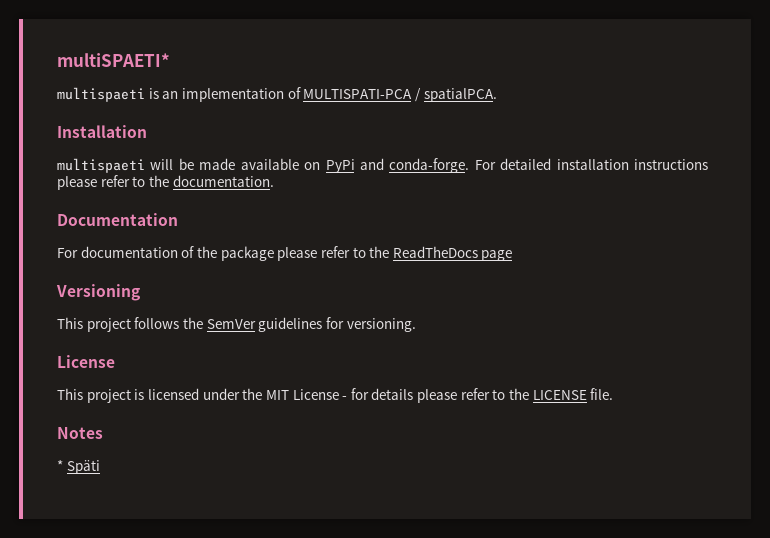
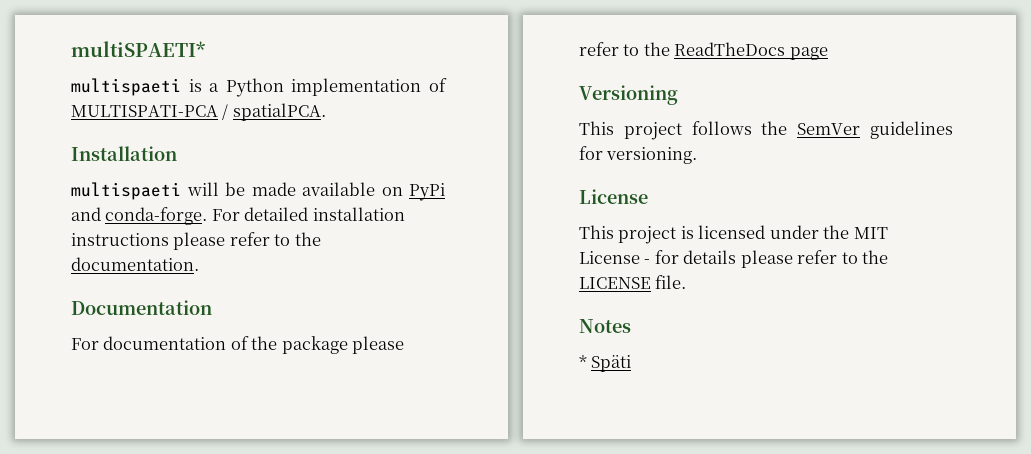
- multispaeti is an implementation of MULTISPATI-PCA / spatialPCA.
+ multispaeti is a Python implementation of MULTISPATI-PCA / spatialPCA.

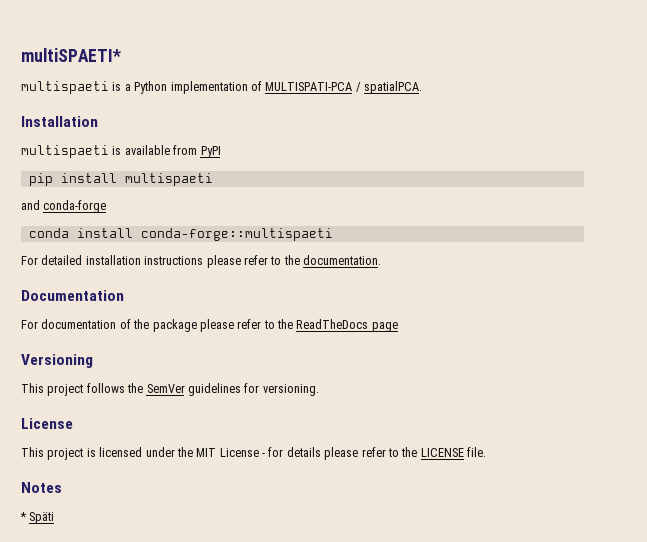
- multispaeti will be made available on PyPi and conda-forge. For detailed installation instructions please refer to the documentation.
+ multispaeti is available from PyPI
+ pip install multispaeti
+ and conda-forge
+ conda install conda-forge::multispaeti
+ For detailed installation instructions please refer to the documentation.

